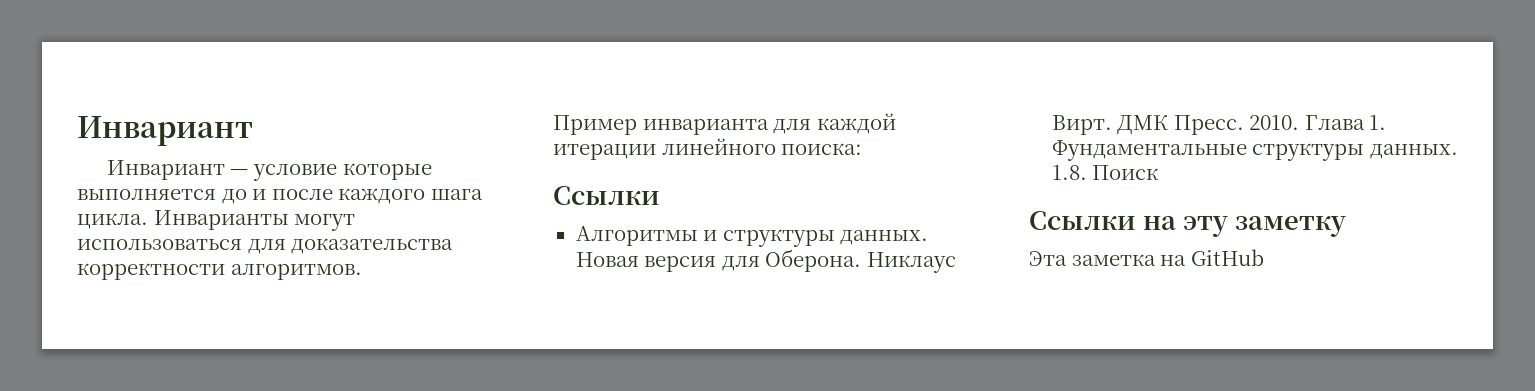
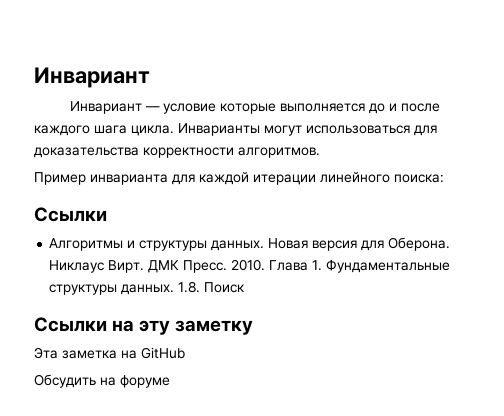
+ Обсудить на форуме

